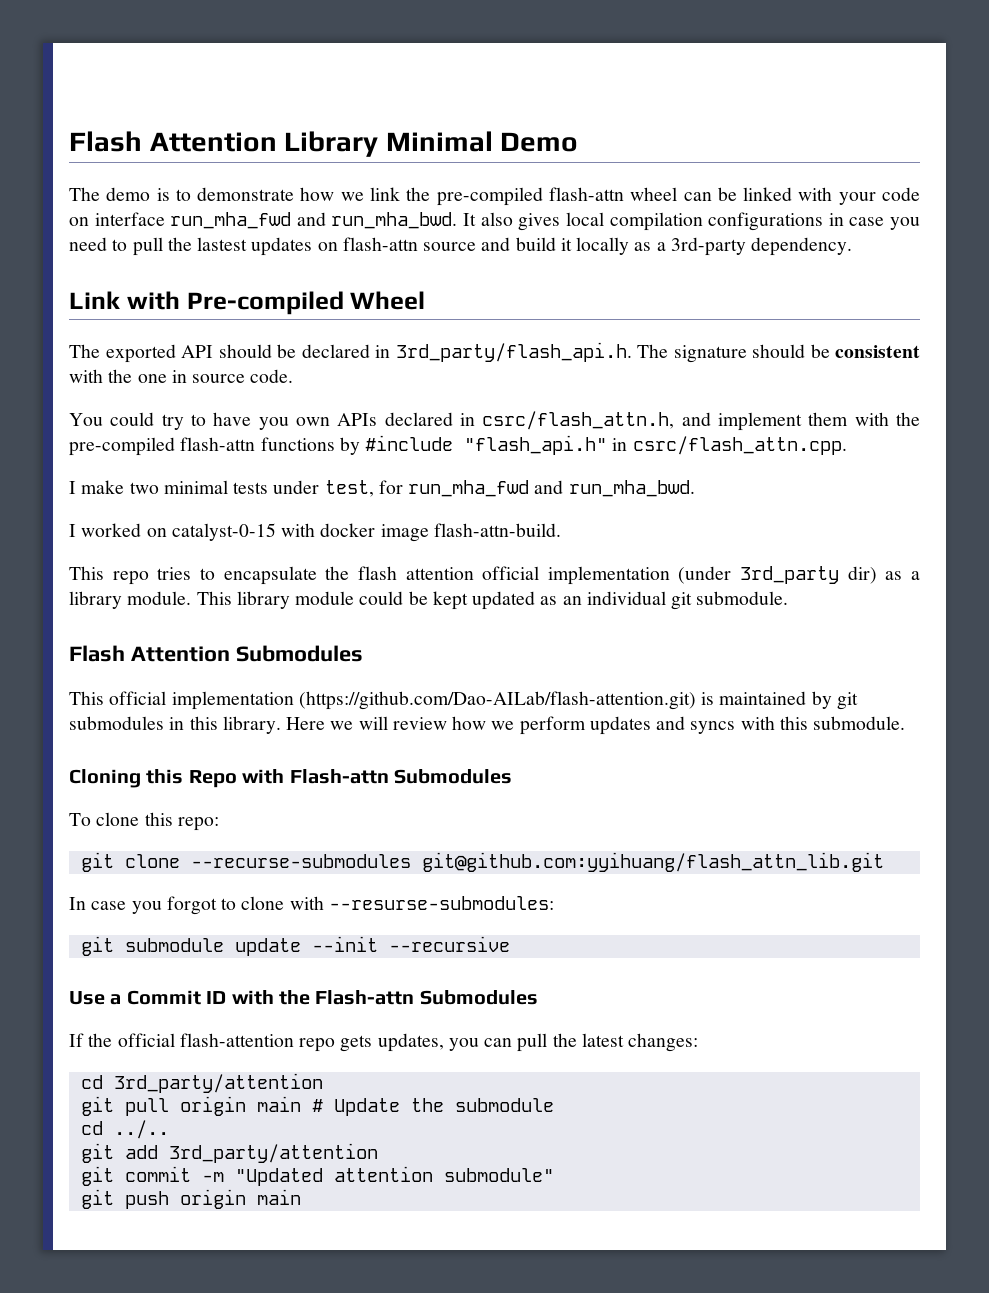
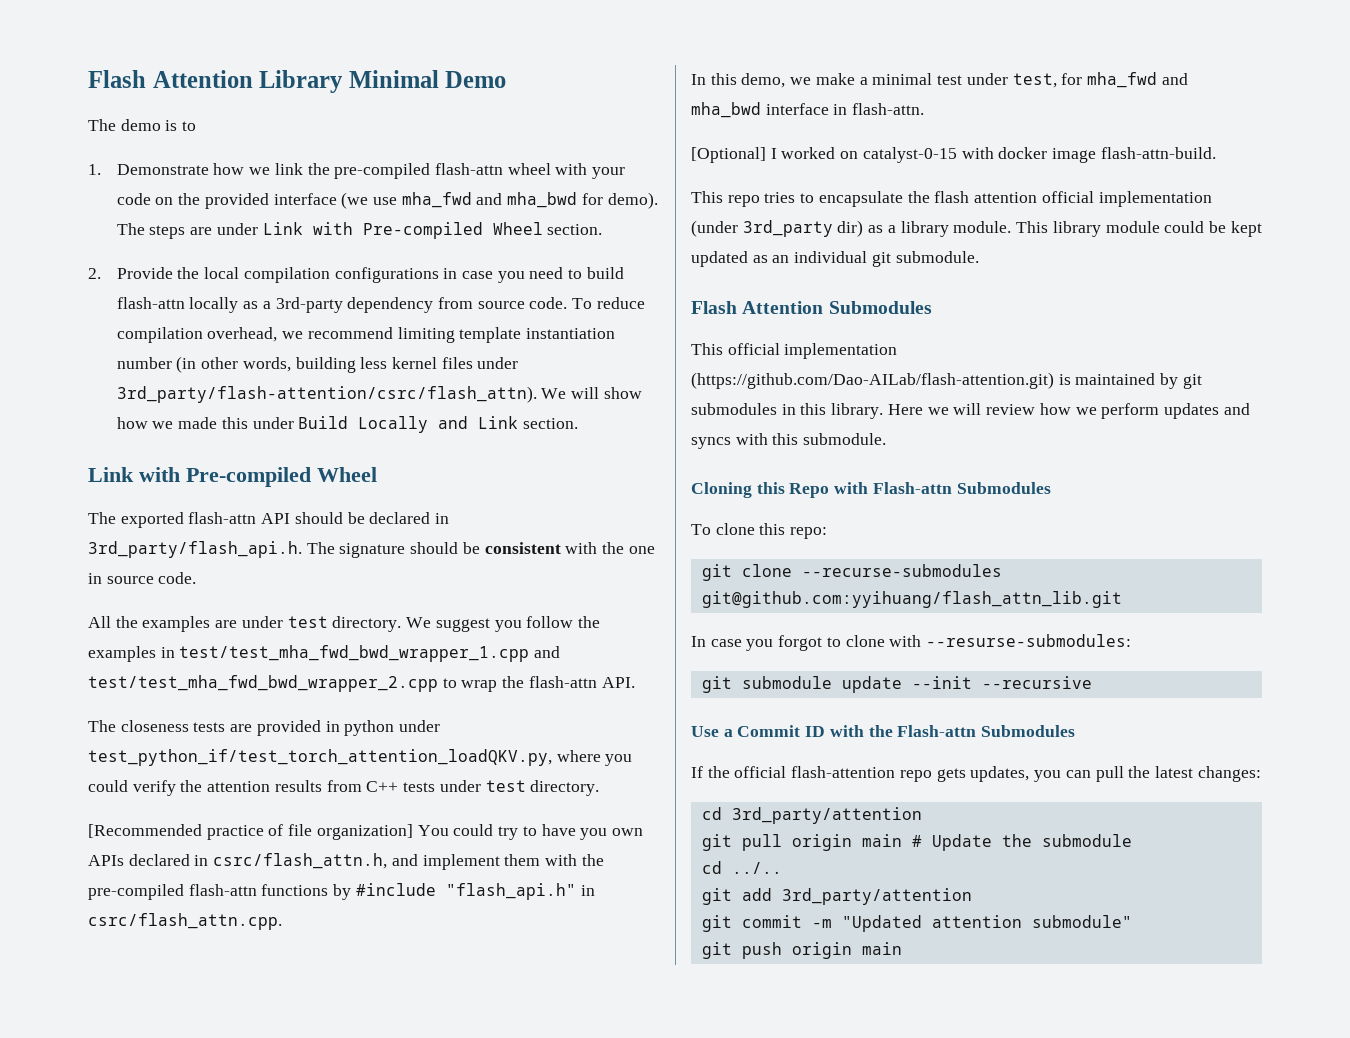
- The demo is to demonstrate how we link the pre-compiled flash-attn wheel can be linked with your code on interface run_mha_fwd and run_mha_bwd. It also gives local compilation configurations in case you need to pull the lastest updates on flash-attn source and build it locally as a 3rd-party dependency.
+ The demo is to
+ 1. Demonstrate how we link the pre-compiled flash-attn wheel with your code on the provided interface (we use mha_fwd and mha_bwd for demo). The steps are under Link with Pre-compiled Wheel section.
+ 2. Provide the local compilation configurations in case you need to build flash-attn locally as a 3rd-party dependency from source code. To reduce compilation overhead, we recommend limiting template instantiation number (in other words, building less kernel files under 3rd_party/flash-attention/csrc/flash_attn). We will show how we made this under Build Locally and Link section.
- The exported API should be declared in 3rd_party/flash_api.h. The signature should be consistent with the one in source code.
+ The exported flash-attn API should be declared in 3rd_party/flash_api.h. The signature should be consistent with the one in source code.
- You could try to have you own APIs declared in csrc/flash_attn.h, and implement them with the pre-compiled flash-attn functions by #include "flash_api.h" in csrc/flash_attn.cpp.
+ All the examples are under test directory. We suggest you follow the examples in test/test_mha_fwd_bwd_wrapper_1.cpp and test/test_mha_fwd_bwd_wrapper_2.cpp to wrap the flash-attn API.
+ The closeness tests are provided in python under test_python_if/test_torch_attention_loadQKV.py, where you could verify the attention results from C++ tests under test directory.
+ [Recommended practice of file organization] You could try to have you own APIs declared in csrc/flash_attn.h, and implement them with the pre-compiled flash-attn functions by #include "flash_api.h" in csrc/flash_attn.cpp.
- I make two minimal tests under test, for run_mha_fwd and run_mha_bwd.
- I worked on catalyst-0-15 with docker image flash-attn-build.
+ In this demo, we make a minimal test under test, for mha_fwd and mha_bwd interface in flash-attn.
+ [Optional] I worked on catalyst-0-15 with docker image flash-attn-build.

